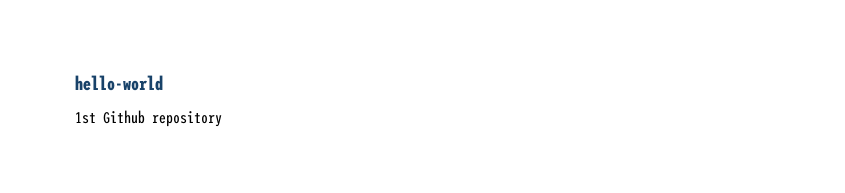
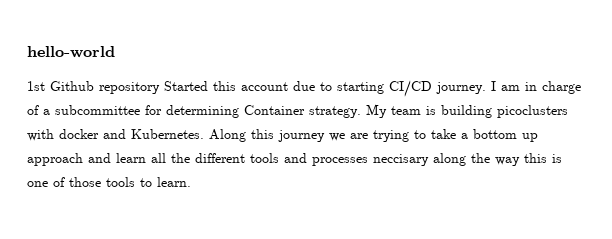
- 1st Github repository
+ 1st Github repository Started this account due to starting CI/CD journey. I am in charge of a subcommittee for determining Container strategy. My team is building picoclusters with docker and Kubernetes. Along this journey we are trying to take a bottom up approach and learn all the different tools and processes neccisary along the way this is one of those tools to learn.

